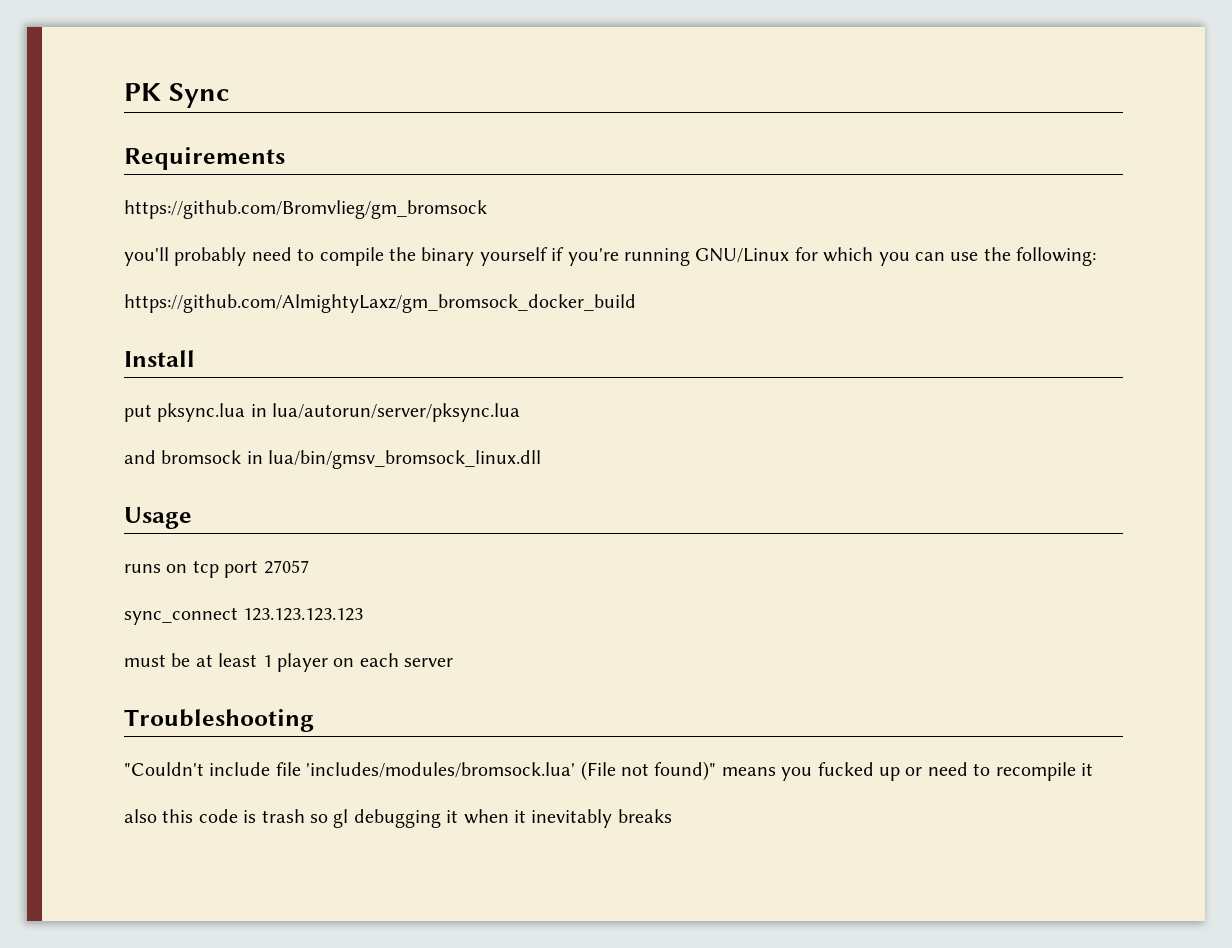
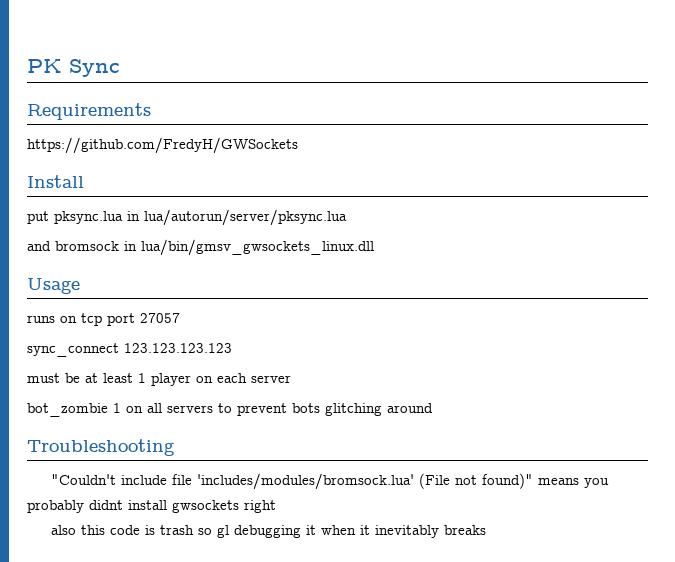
- https://github.com/Bromvlieg/gm_bromsock
- you'll probably need to compile the binary yourself if you're running GNU/Linux for which you can use the following:
- https://github.com/AlmightyLaxz/gm_bromsock_docker_build
+ https://github.com/FredyH/GWSockets
- and bromsock in lua/bin/gmsv_bromsock_linux.dll
+ and bromsock in lua/bin/gmsv_gwsockets_linux.dll
+ bot_zombie 1 on all servers to prevent bots glitching around
- "Couldn't include file 'includes/modules/bromsock.lua' (File not found)" means you fucked up or need to recompile it
+ "Couldn't include file 'includes/modules/bromsock.lua' (File not found)" means you probably didnt install gwsockets right

